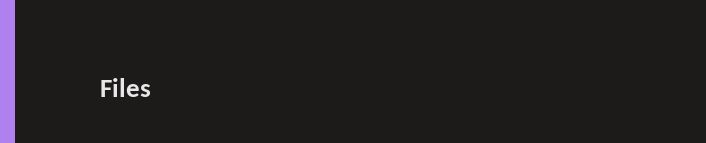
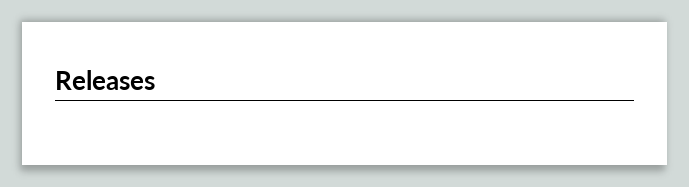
- Files
+ Releases

